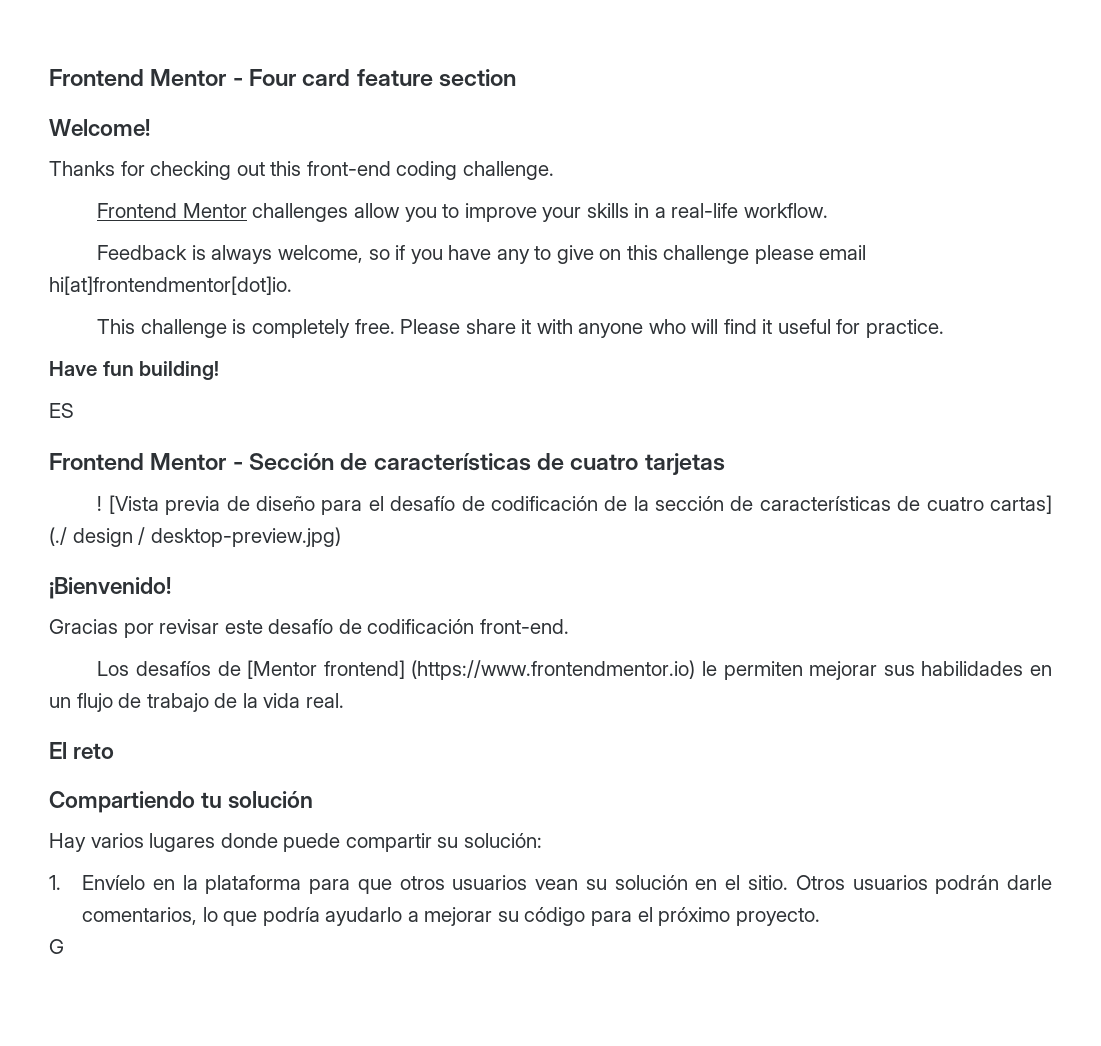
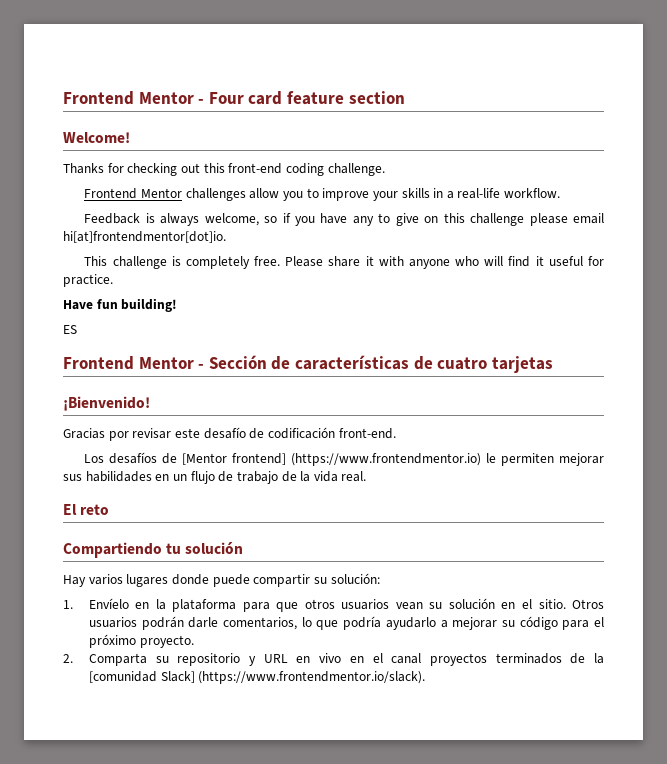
- ! [Vista previa de diseño para el desafío de codificación de la sección de características de cuatro cartas] (./ design / desktop-preview.jpg)
- G
+ 2. Comparta su repositorio y URL en vivo en el canal proyectos terminados de la [comunidad Slack] (https://www.frontendmentor.io/slack).

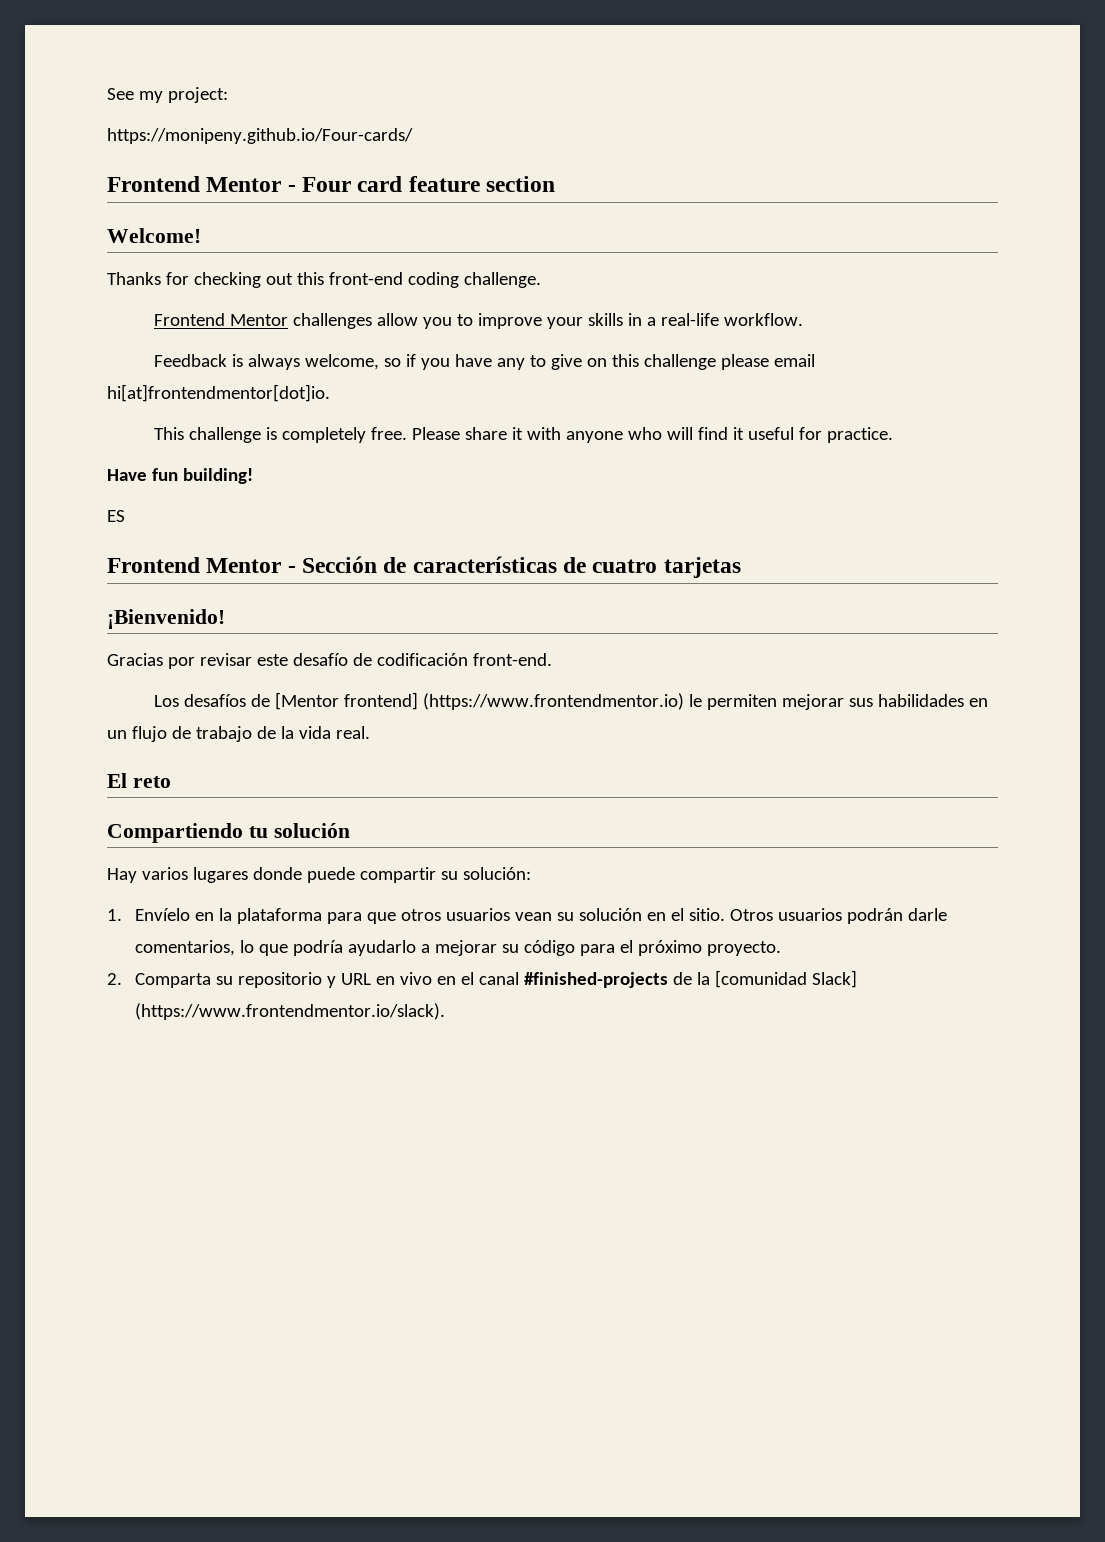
+ See my project:
+ https://monipeny.github.io/Four-cards/
- 2. Comparta su repositorio y URL en vivo en el canal proyectos terminados de la [comunidad Slack] (https://www.frontendmentor.io/slack).
+ 2. Comparta su repositorio y URL en vivo en el canal #finished-projects de la [comunidad Slack] (https://www.frontendmentor.io/slack).

